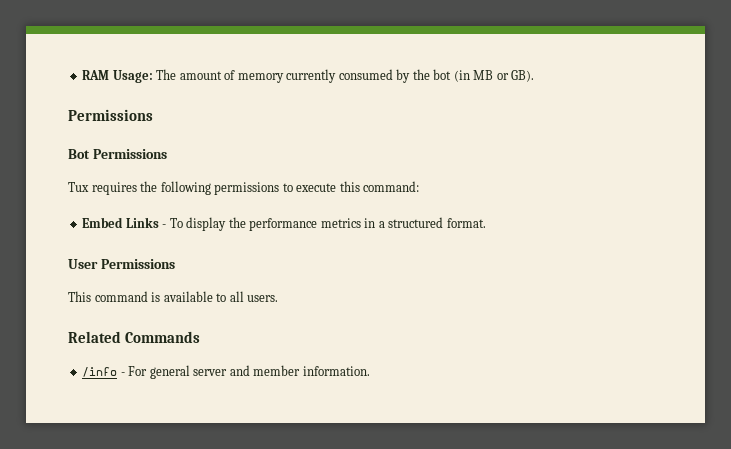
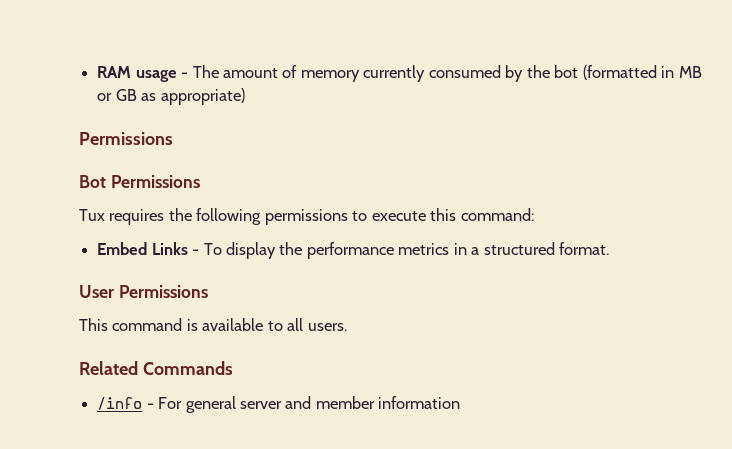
- RAM Usage: The amount of memory currently consumed by the bot (in MB or GB).
+ RAM usage - The amount of memory currently consumed by the bot (formatted in MB or GB as appropriate)
- /info - For general server and member information.
+ /info - For general server and member information

